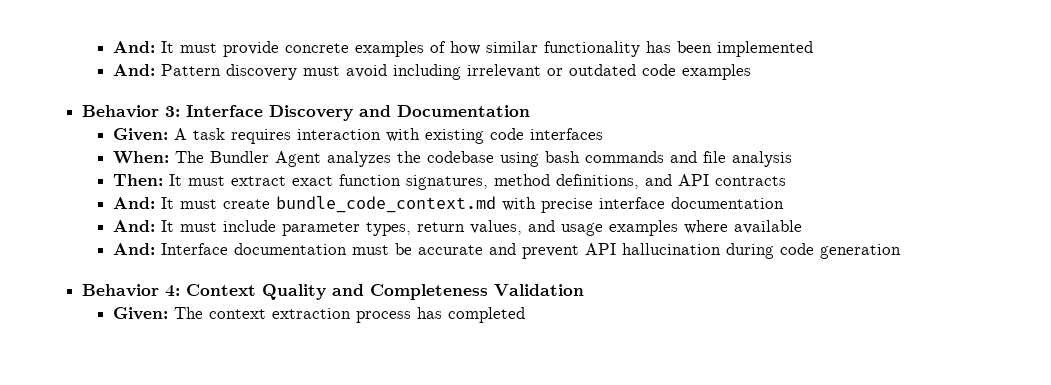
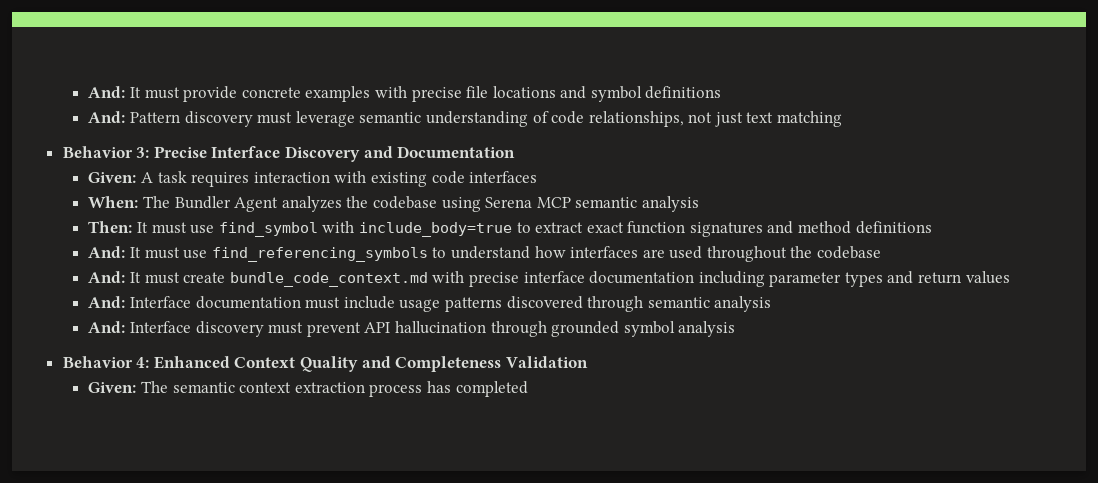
- And: It must provide concrete examples of how similar functionality has been implemented
- And: Pattern discovery must avoid including irrelevant or outdated code examples
+ And: It must provide concrete examples with precise file locations and symbol definitions
+ And: Pattern discovery must leverage semantic understanding of code relationships, not just text matching
- Behavior 3: Interface Discovery and Documentation
+ Behavior 3: Precise Interface Discovery and Documentation
- When: The Bundler Agent analyzes the codebase using bash commands and file analysis
+ When: The Bundler Agent analyzes the codebase using Serena MCP semantic analysis
- Then: It must extract exact function signatures, method definitions, and API contracts
+ Then: It must use find_symbol with include_body=true to extract exact function signatures and method definitions
+ And: It must use find_referencing_symbols to understand how interfaces are used throughout the codebase
- And: It must create bundle_code_context.md with precise interface documentation
- And: It must include parameter types, return values, and usage examples where available
- And: Interface documentation must be accurate and prevent API hallucination during code generation
+ And: It must create bundle_code_context.md with precise interface documentation including parameter types and return values
+ And: Interface documentation must include usage patterns discovered through semantic analysis
+ And: Interface discovery must prevent API hallucination through grounded symbol analysis
- Behavior 4: Context Quality and Completeness Validation
+ Behavior 4: Enhanced Context Quality and Completeness Validation
- Given: The context extraction process has completed
+ Given: The semantic context extraction process has completed

